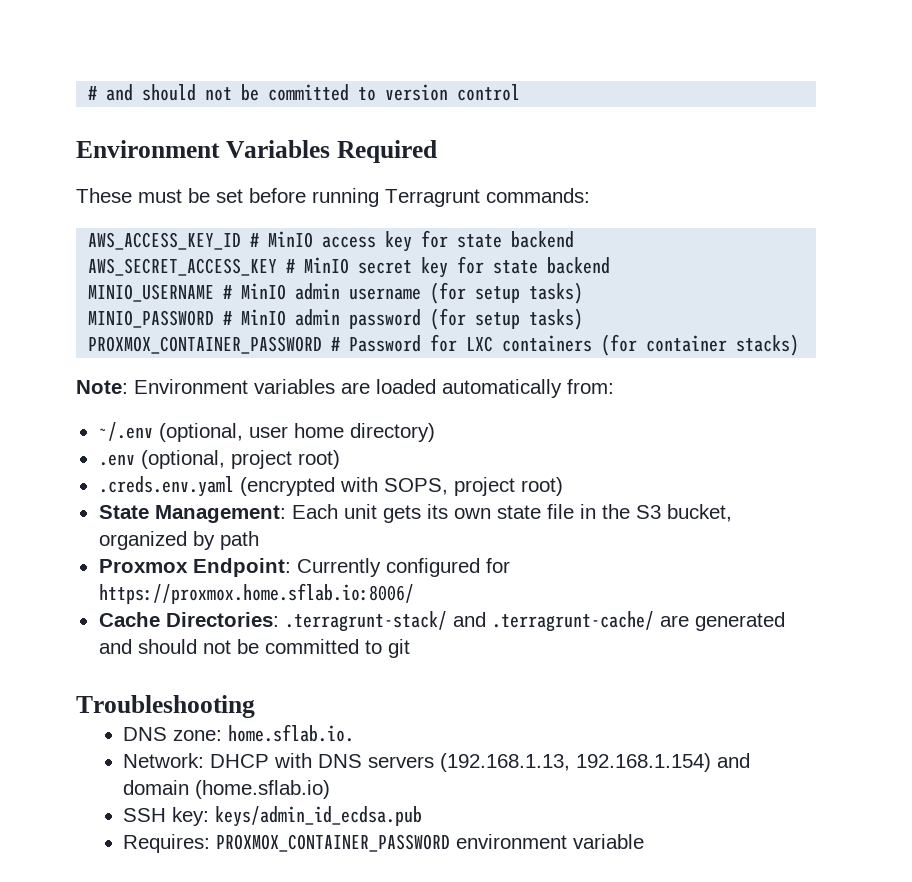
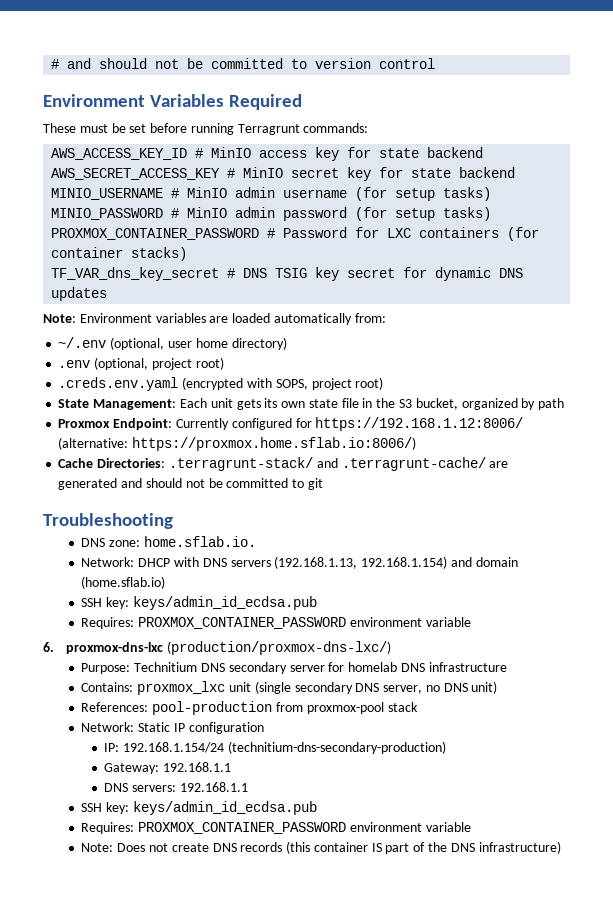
+ TF_VAR_dns_key_secret # DNS TSIG key secret for dynamic DNS updates
- Proxmox Endpoint: Currently configured for https://proxmox.home.sflab.io:8006/
+ Proxmox Endpoint: Currently configured for https://192.168.1.12:8006/ (alternative: https://proxmox.home.sflab.io:8006/)
+ 6. proxmox-dns-lxc (production/proxmox-dns-lxc/)
+ Purpose: Technitium DNS secondary server for homelab DNS infrastructure
+ Contains: proxmox_lxc unit (single secondary DNS server, no DNS unit)
+ References: pool-production from proxmox-pool stack
+ Network: Static IP configuration
+ IP: 192.168.1.154/24 (technitium-dns-secondary-production)
+ Gateway: 192.168.1.1
+ DNS servers: 192.168.1.1
+ SSH key: keys/admin_id_ecdsa.pub
+ Requires: PROXMOX_CONTAINER_PASSWORD environment variable
+ Note: Does not create DNS records (this container IS part of the DNS infrastructure)

